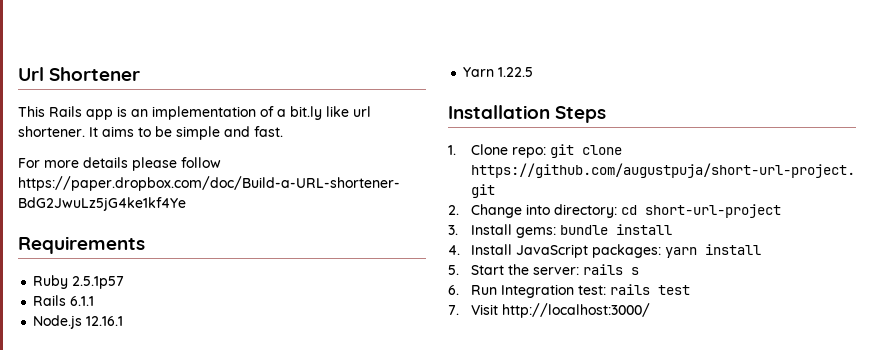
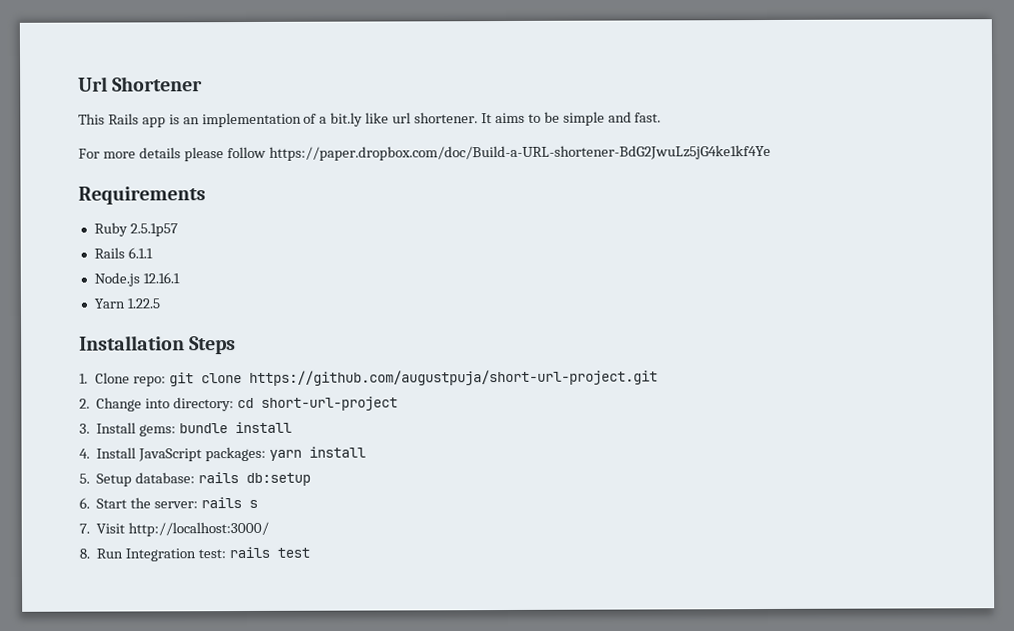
- 5. Start the server: rails s
+ 5. Setup database: rails db:setup
+ 6. Start the server: rails s
- 6. Run Integration test: rails test
+ 7. Visit http://localhost:3000/
+ 8. Run Integration test: rails test
- 7. Visit http://localhost:3000/

